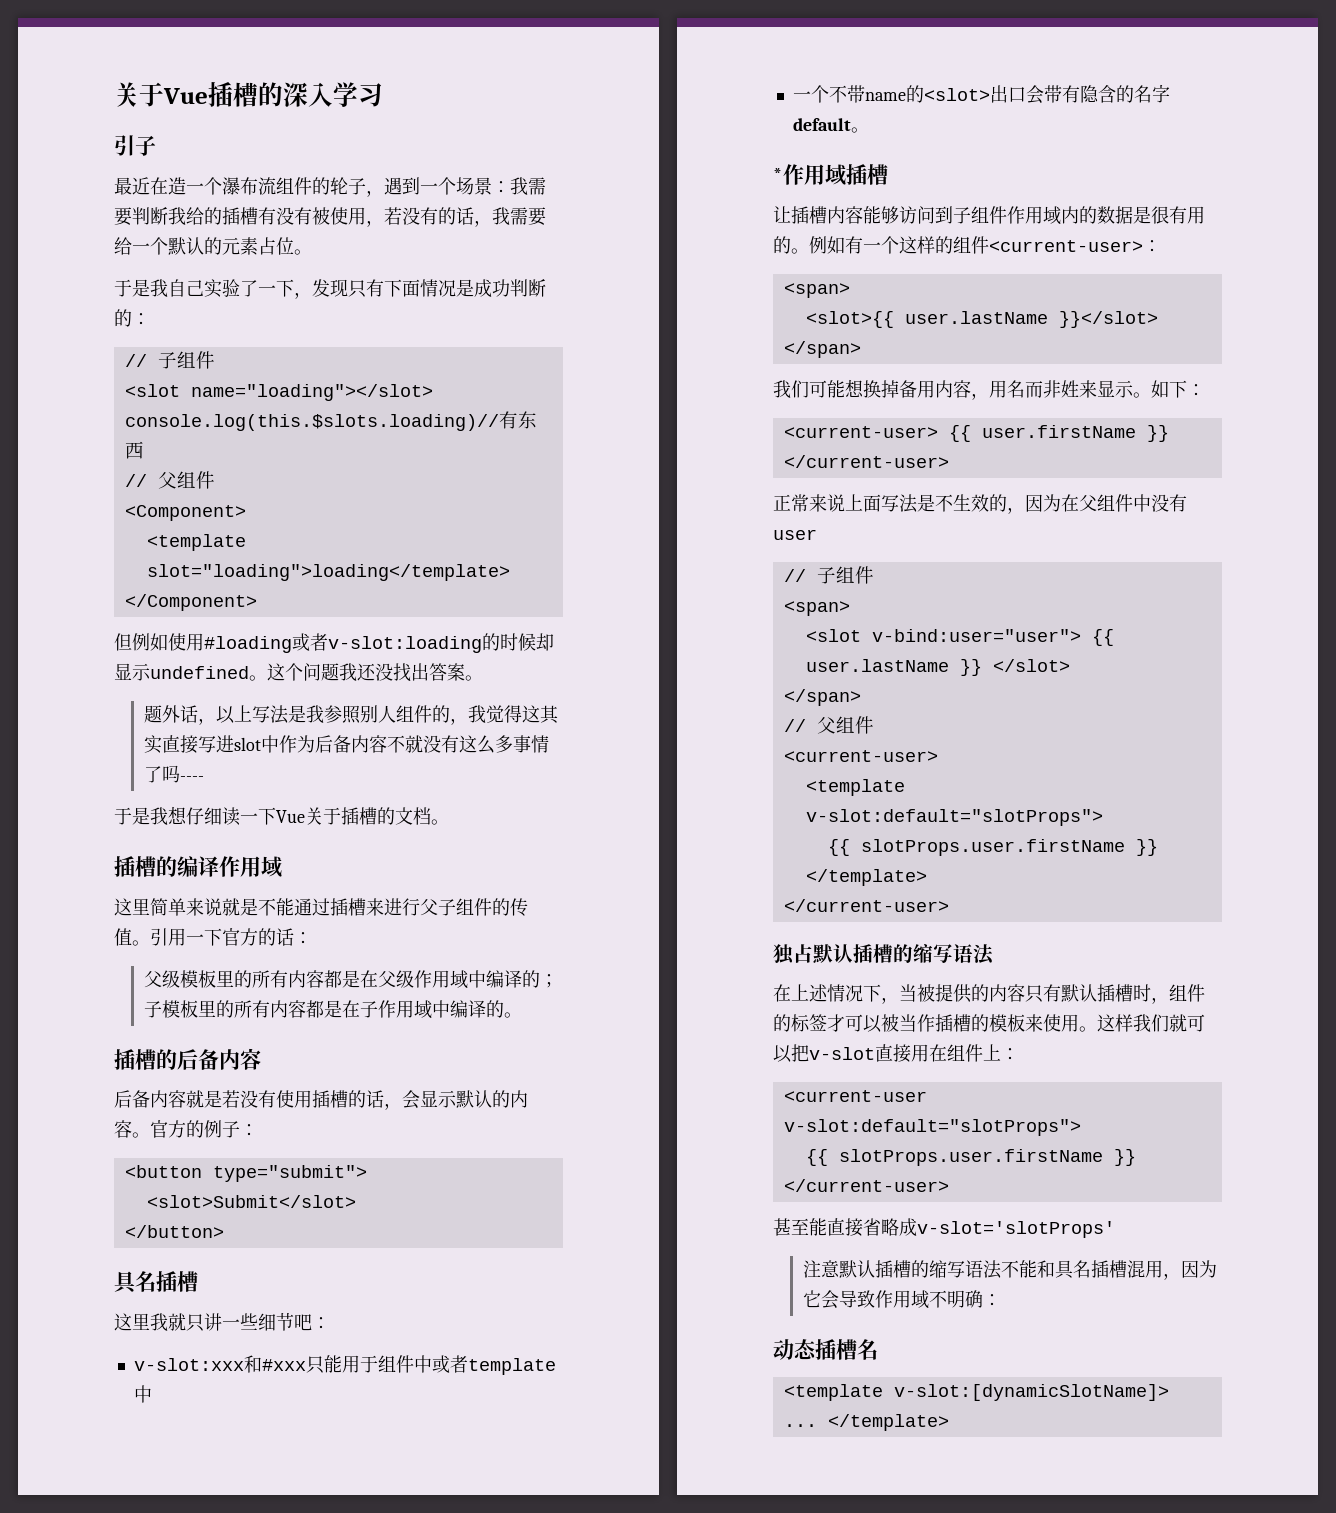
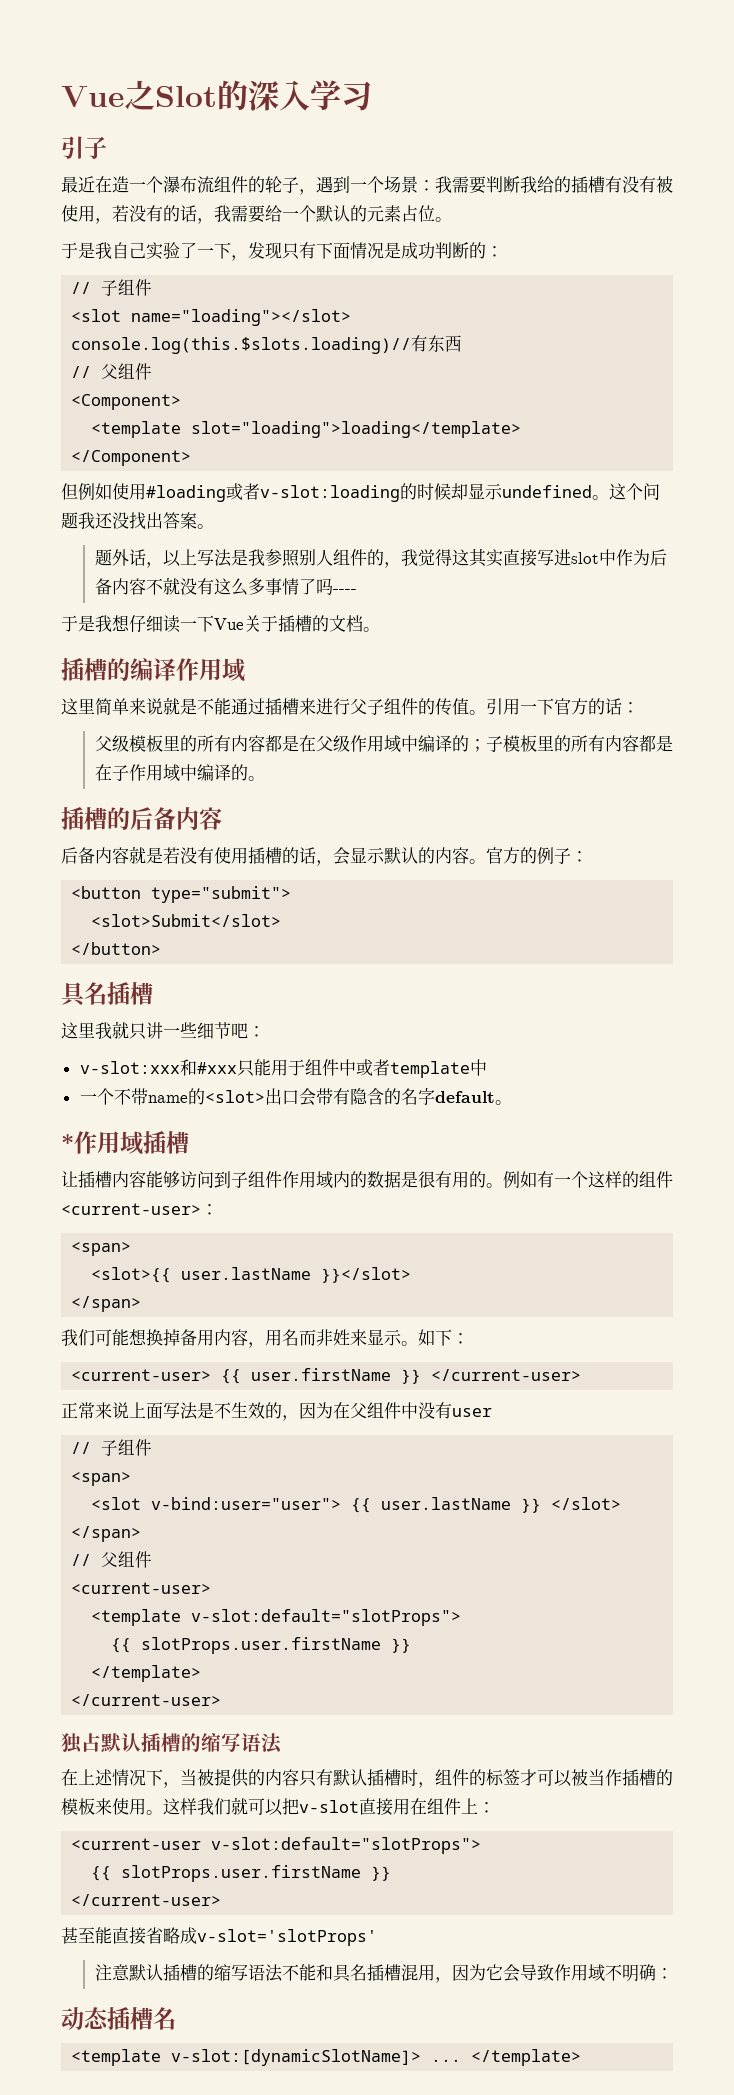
- 关于Vue插槽的深入学习
+ Vue之Slot的深入学习

